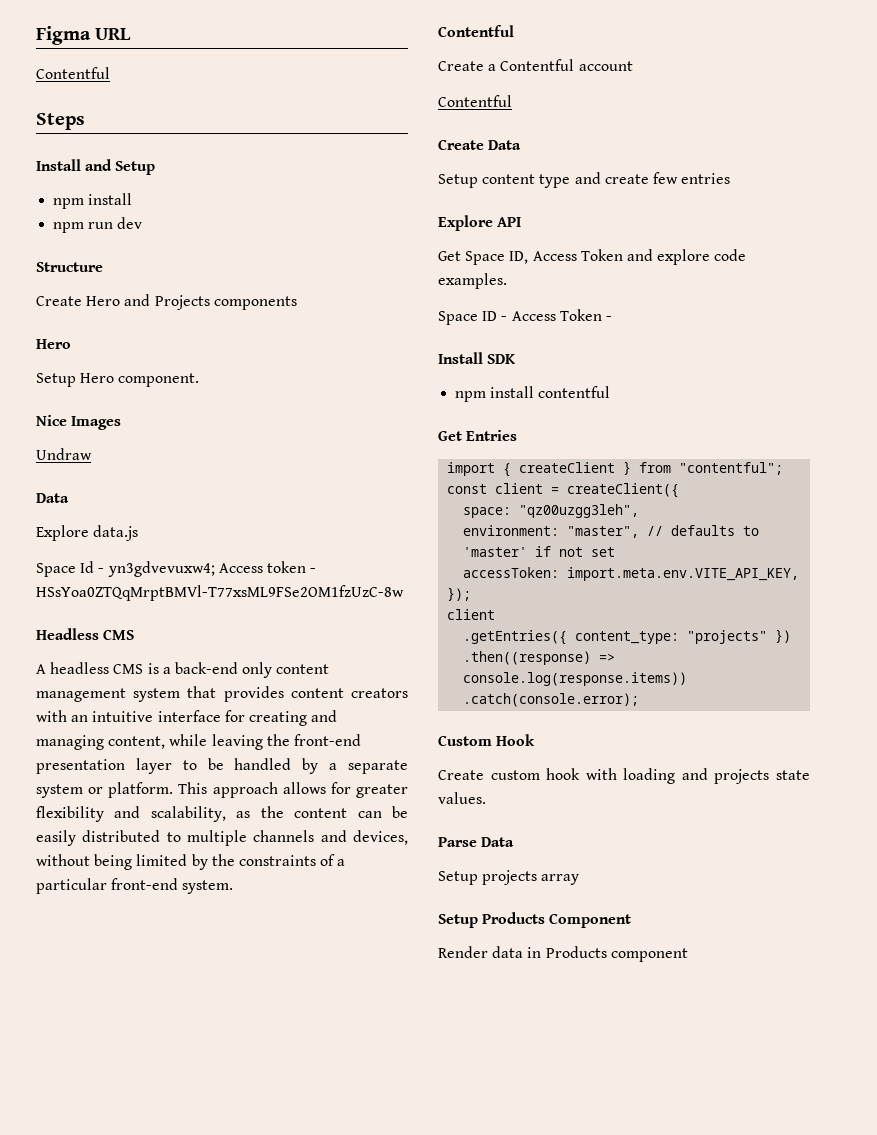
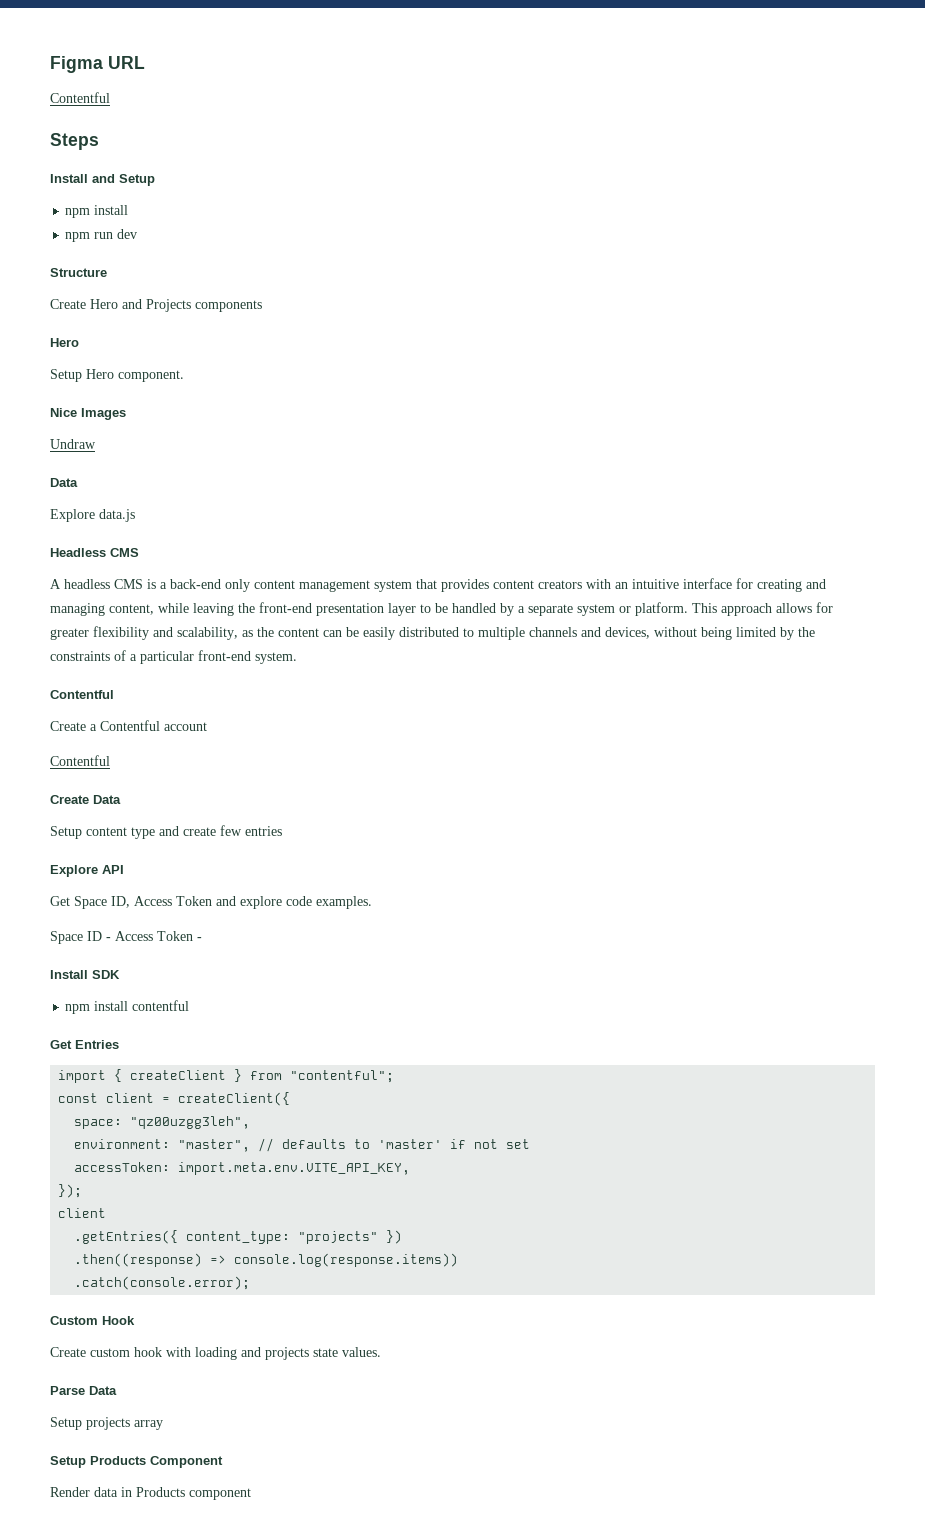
- Space Id - yn3gdvevuxw4; Access token - HSsYoa0ZTQqMrptBMVl-T77xsML9FSe2OM1fzUzC-8w

